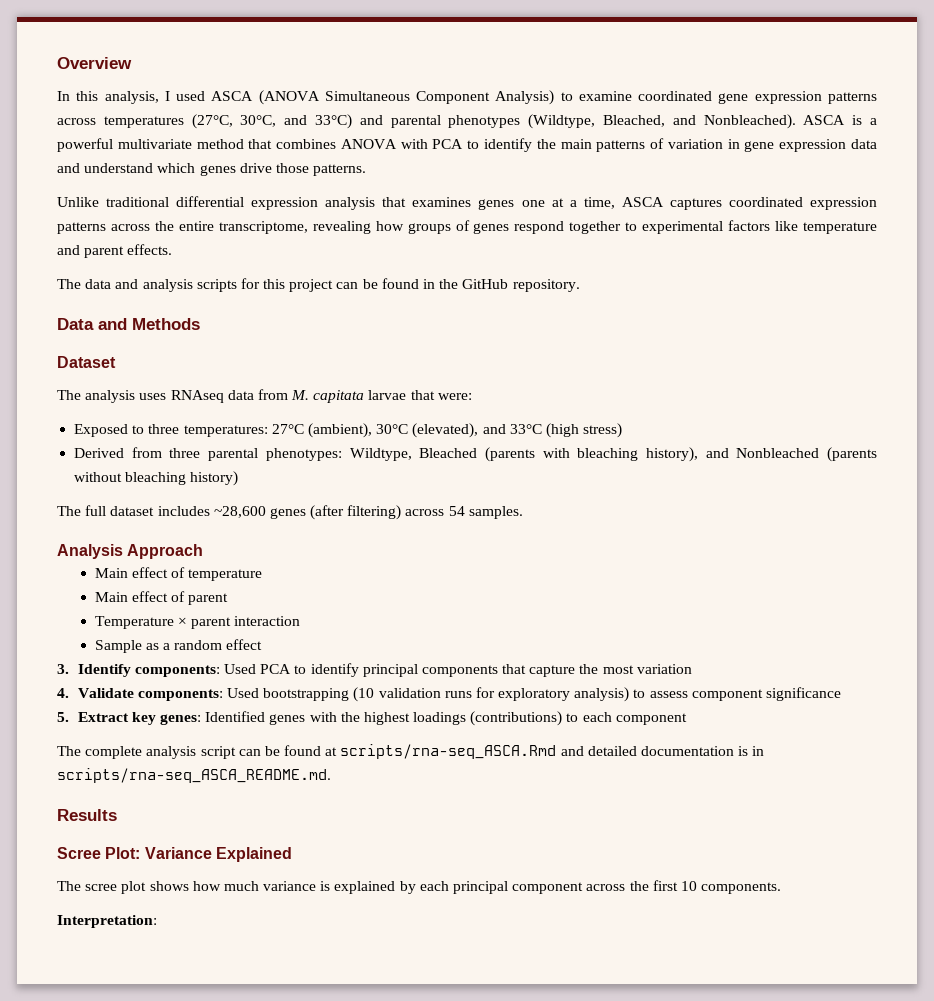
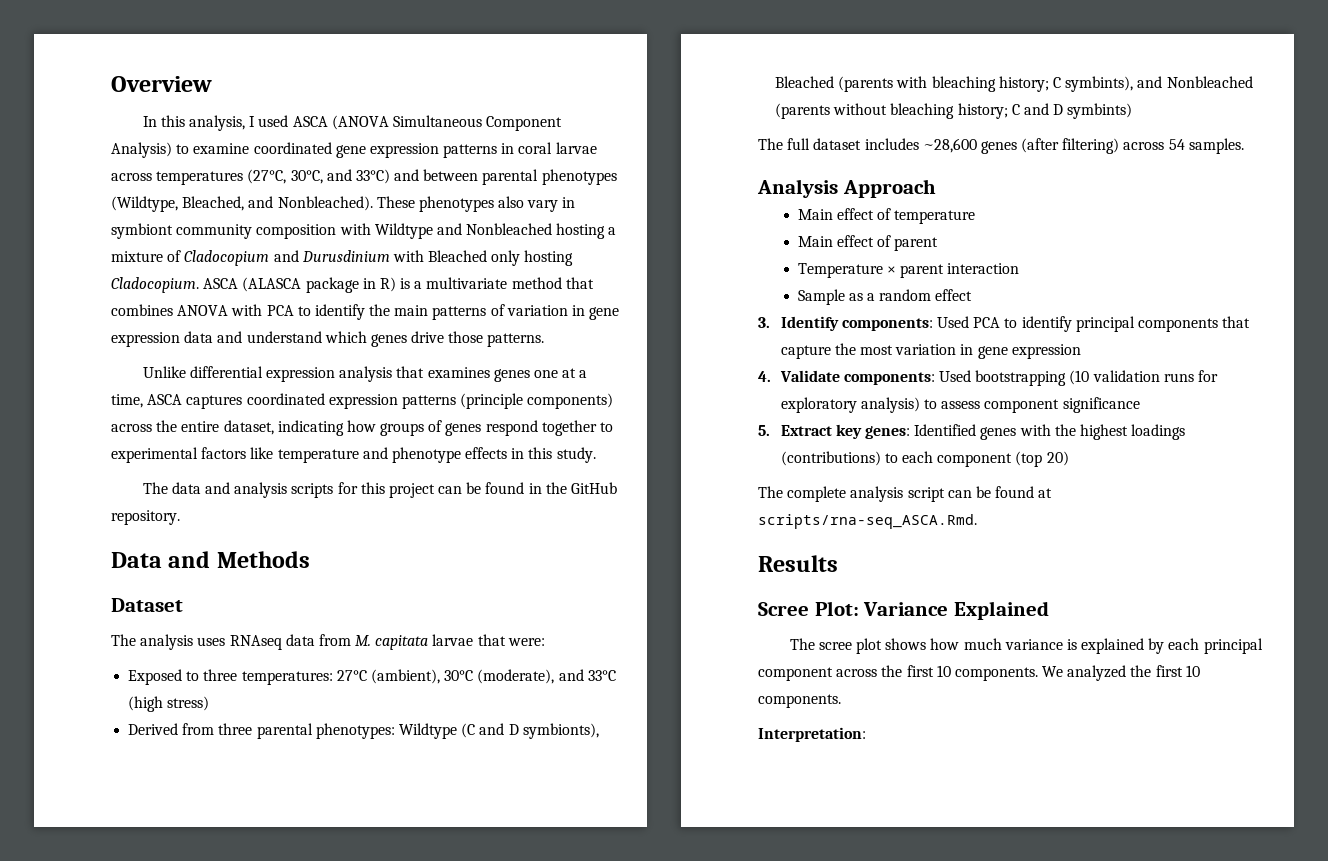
- In this analysis, I used ASCA (ANOVA Simultaneous Component Analysis) to examine coordinated gene expression patterns across temperatures (27°C, 30°C, and 33°C) and parental phenotypes (Wildtype, Bleached, and Nonbleached).
+ In this analysis, I used ASCA (ANOVA Simultaneous Component Analysis) to examine coordinated gene expression patterns in coral larvae across temperatures (27°C, 30°C, and 33°C) and between parental phenotypes (Wildtype, Bleached, and Nonbleached).
- ASCA is a powerful multivariate method that combines ANOVA with PCA to identify the main patterns of variation in gene expression data and understand which genes drive those patterns.
+ These phenotypes also vary in symbiont community composition with Wildtype and Nonbleached hosting a mixture of Cladocopium and Durusdinium with Bleached only hosting Cladocopium. ASCA (ALASCA package in R) is a multivariate method that combines ANOVA with PCA to identify the main patterns of variation in gene expression data and understand which genes drive those patterns.
- Unlike traditional differential expression analysis that examines genes one at a time, ASCA captures coordinated expression patterns across the entire transcriptome, revealing how groups of genes respond together to experimental factors like temperature and parent effects.
+ Unlike differential expression analysis that examines genes one at a time, ASCA captures coordinated expression patterns (principle components) across the entire dataset, indicating how groups of genes respond together to experimental factors like temperature and phenotype effects in this study.
- Exposed to three temperatures: 27°C (ambient), 30°C (elevated), and 33°C (high stress)
+ Exposed to three temperatures: 27°C (ambient), 30°C (moderate), and 33°C (high stress)
- Derived from three parental phenotypes: Wildtype, Bleached (parents with bleaching history), and Nonbleached (parents without bleaching history)
+ Derived from three parental phenotypes: Wildtype (C and D symbionts), Bleached (parents with bleaching history; C symbints), and Nonbleached (parents without bleaching history; C and D symbints)
- 3. Identify components: Used PCA to identify principal components that capture the most variation
+ 3. Identify components: Used PCA to identify principal components that capture the most variation in gene expression
- 5. Extract key genes: Identified genes with the highest loadings (contributions) to each component
+ 5. Extract key genes: Identified genes with the highest loadings (contributions) to each component (top 20)
- The complete analysis script can be found at scripts/rna-seq_ASCA.Rmd and detailed documentation is in scripts/rna-seq_ASCA_README.md.
+ The complete analysis script can be found at scripts/rna-seq_ASCA.Rmd.
+ We analyzed the first 10 components.

